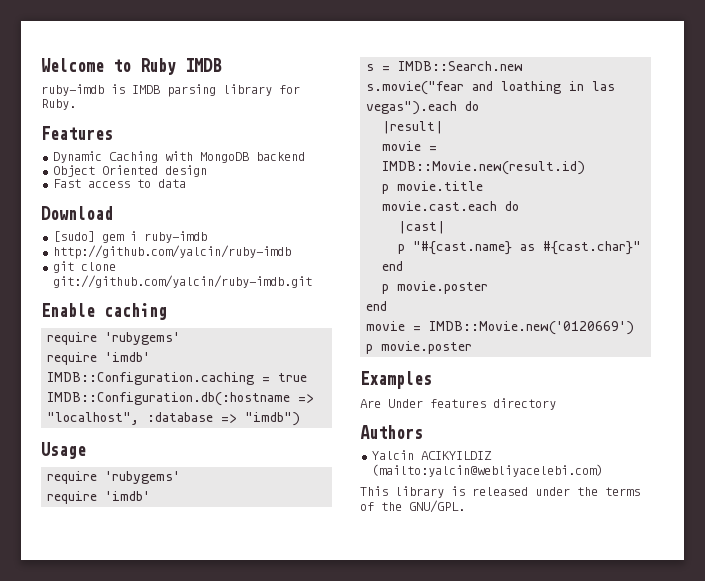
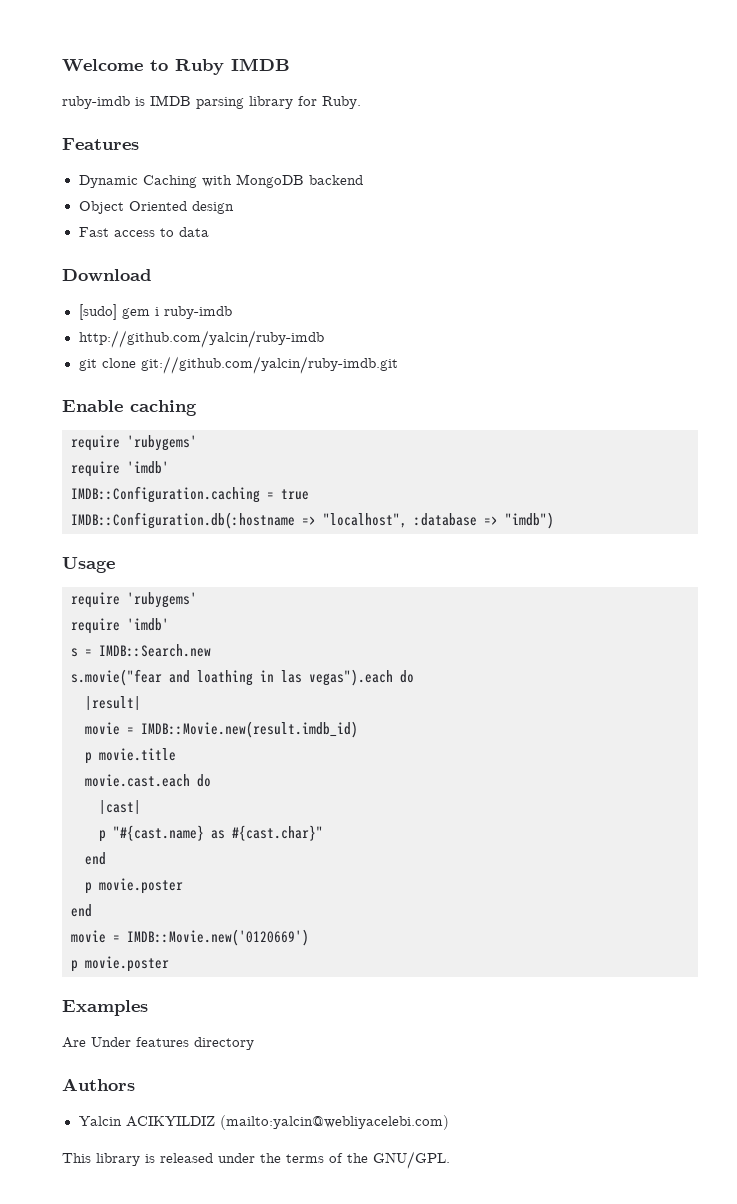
- movie = IMDB::Movie.new(result.id)
+ movie = IMDB::Movie.new(result.imdb_id)

